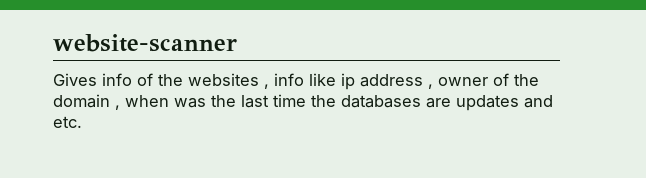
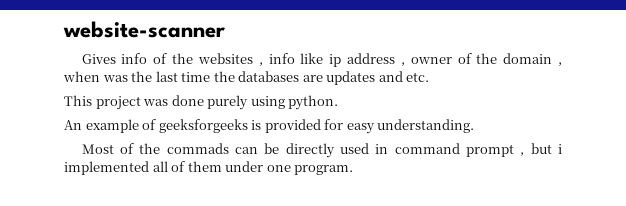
+ This project was done purely using python.
+ An example of geeksforgeeks is provided for easy understanding.
+ Most of the commads can be directly used in command prompt , but i implemented all of them under one program.

